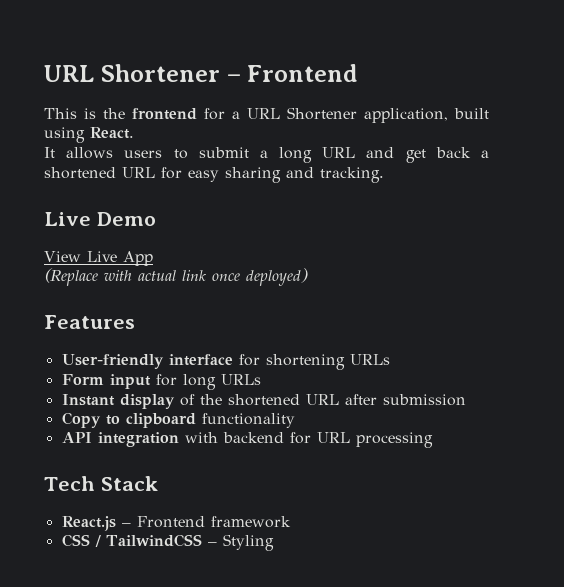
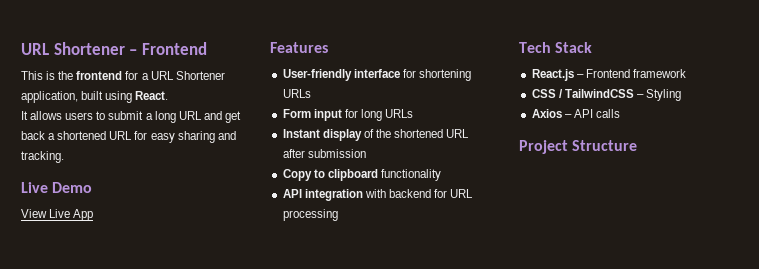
- (Replace with actual link once deployed)
+ Axios – API calls
+ Project Structure

